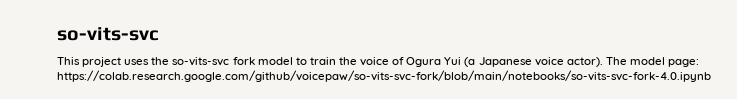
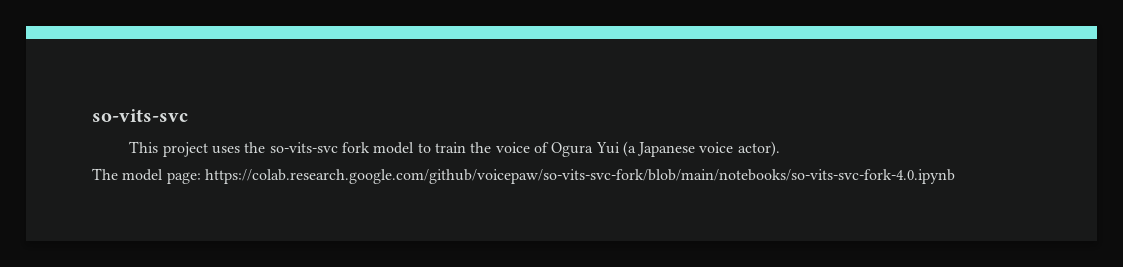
- This project uses the so-vits-svc fork model to train the voice of Ogura Yui (a Japanese voice actor). The model page: https://colab.research.google.com/github/voicepaw/so-vits-svc-fork/blob/main/notebooks/so-vits-svc-fork-4.0.ipynb
+ This project uses the so-vits-svc fork model to train the voice of Ogura Yui (a Japanese voice actor).
+ The model page: https://colab.research.google.com/github/voicepaw/so-vits-svc-fork/blob/main/notebooks/so-vits-svc-fork-4.0.ipynb

